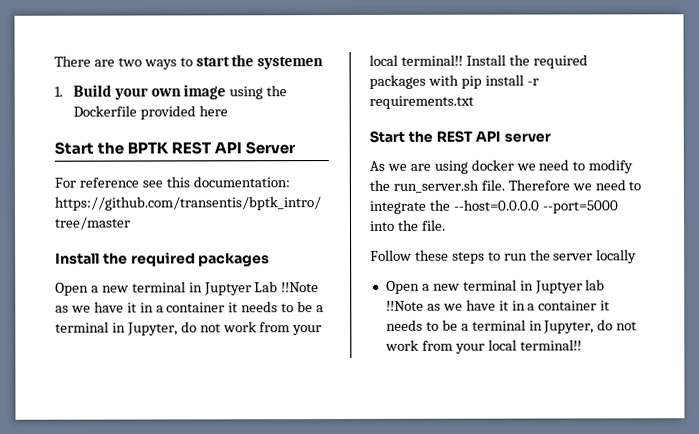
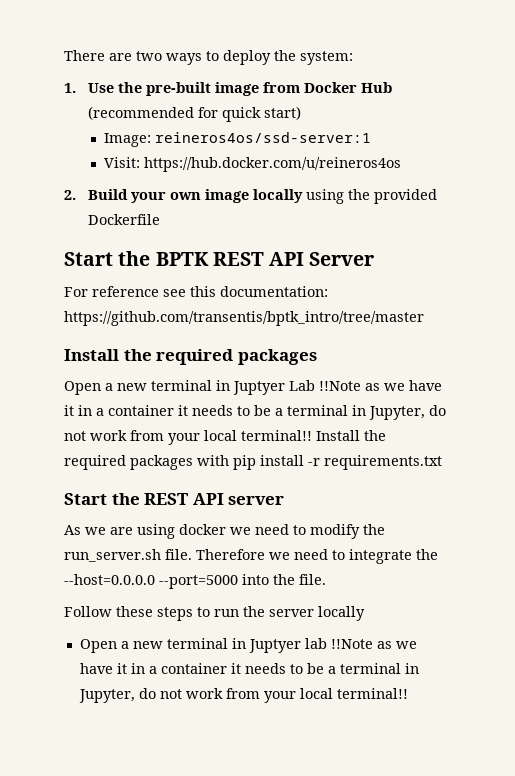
- There are two ways to start the systemen
- 1. Build your own image using the Dockerfile provided here
+ There are two ways to deploy the system:
+ 1. Use the pre-built image from Docker Hub (recommended for quick start)
+ Image: reineros4os/ssd-server:1
+ Visit: https://hub.docker.com/u/reineros4os
+ 2. Build your own image locally using the provided Dockerfile

